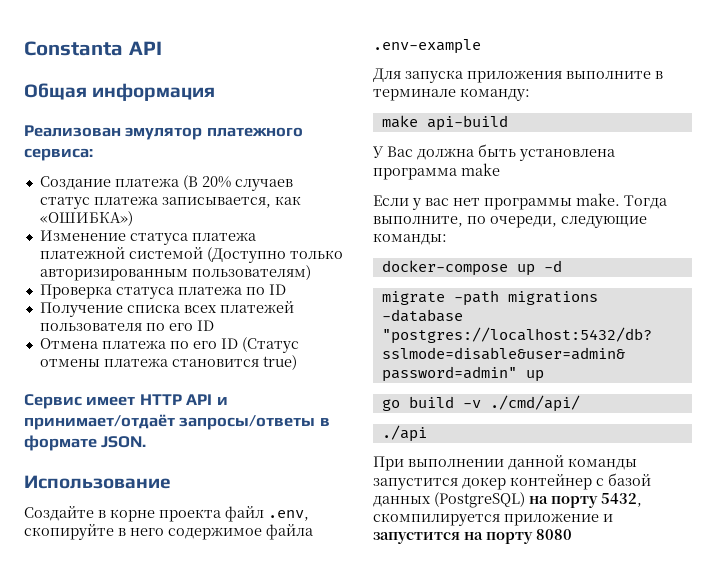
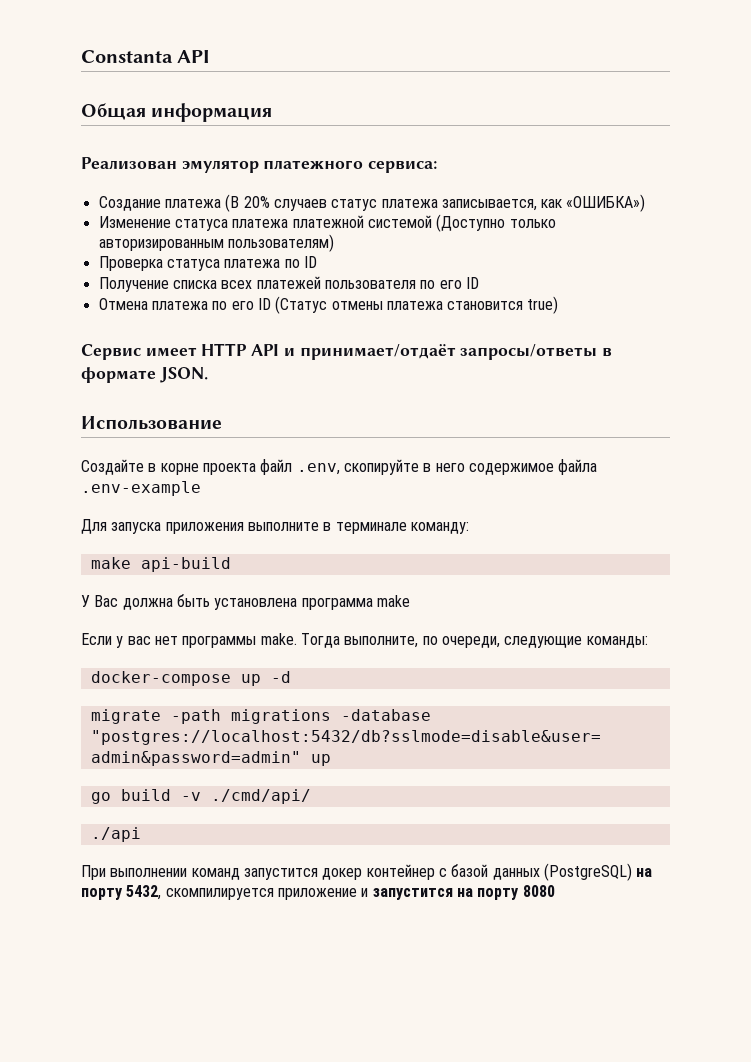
- При выполнении данной команды запустится докер контейнер с базой данных (PostgreSQL) на порту 5432, скомпилируется приложение и запустится на порту 8080
+ При выполнении команд запустится докер контейнер с базой данных (PostgreSQL) на порту 5432, скомпилируется приложение и запустится на порту 8080

